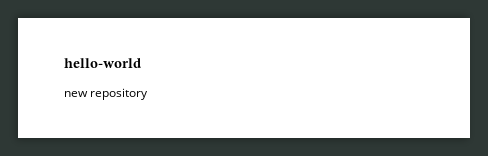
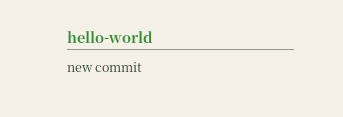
- new repository
+ new commit

